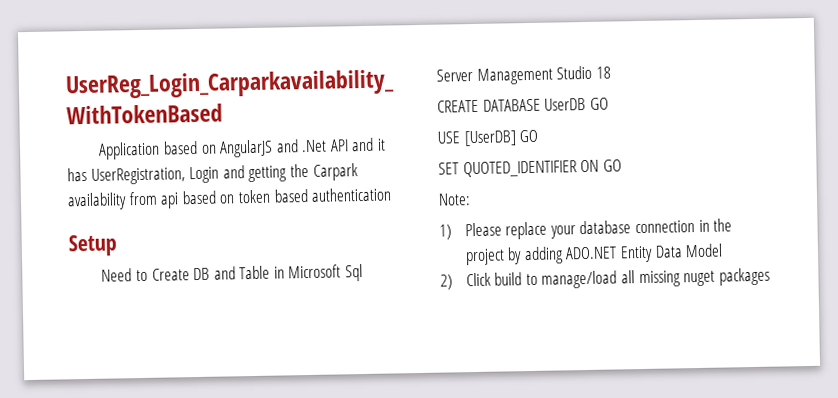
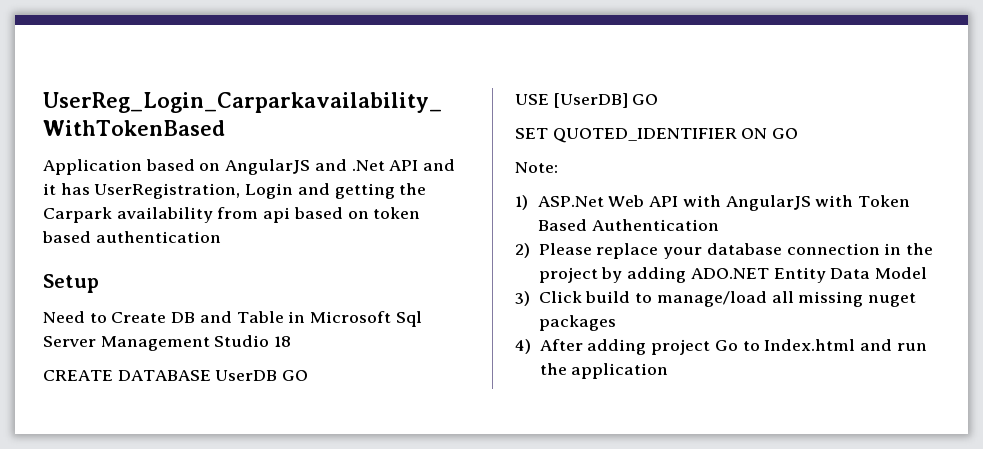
- 1) Please replace your database connection in the project by adding ADO.NET Entity Data Model
+ 1) ASP.Net Web API with AngularJS with Token Based Authentication
+ 2) Please replace your database connection in the project by adding ADO.NET Entity Data Model
- 2) Click build to manage/load all missing nuget packages
+ 3) Click build to manage/load all missing nuget packages
+ 4) After adding project Go to Index.html and run the application

